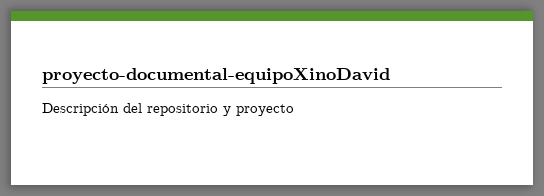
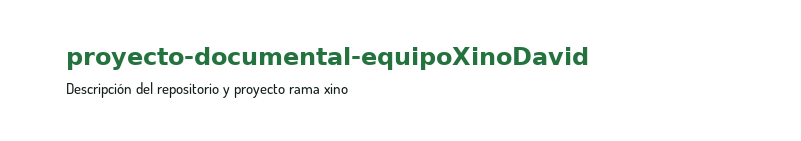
- Descripción del repositorio y proyecto
+ Descripción del repositorio y proyecto rama xino

